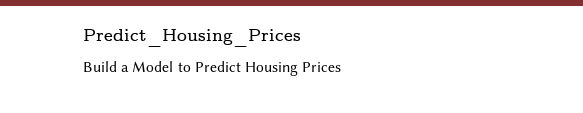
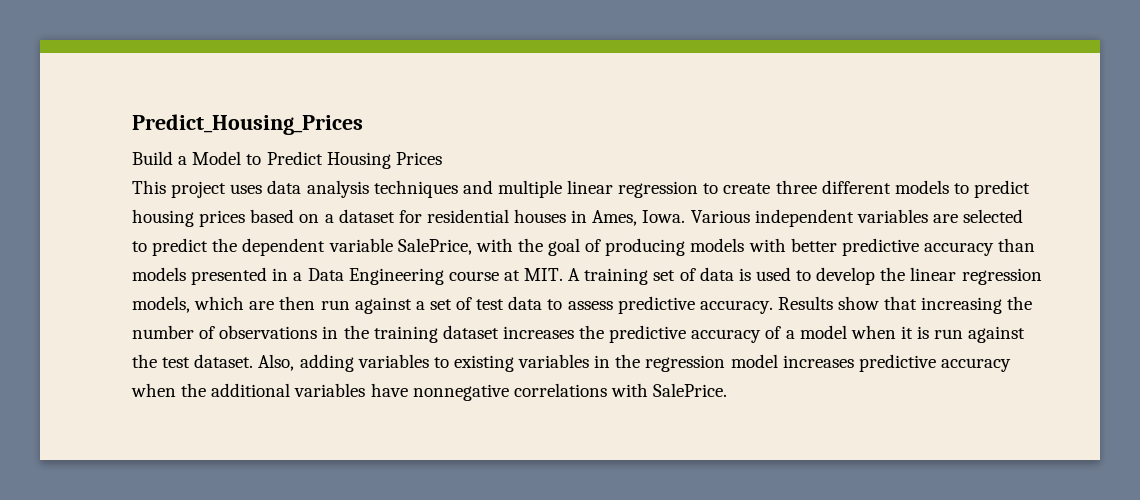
+ This project uses data analysis techniques and multiple linear regression to create three different models to predict housing prices based on a dataset for residential houses in Ames, Iowa. Various independent variables are selected to predict the dependent variable SalePrice, with the goal of producing models with better predictive accuracy than models presented in a Data Engineering course at MIT. A training set of data is used to develop the linear regression models, which are then run against a set of test data to assess predictive accuracy. Results show that increasing the number of observations in the training dataset increases the predictive accuracy of a model when it is run against the test dataset. Also, adding variables to existing variables in the regression model increases predictive accuracy when the additional variables have nonnegative correlations with SalePrice.

